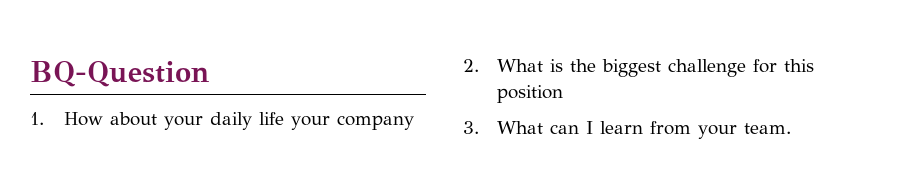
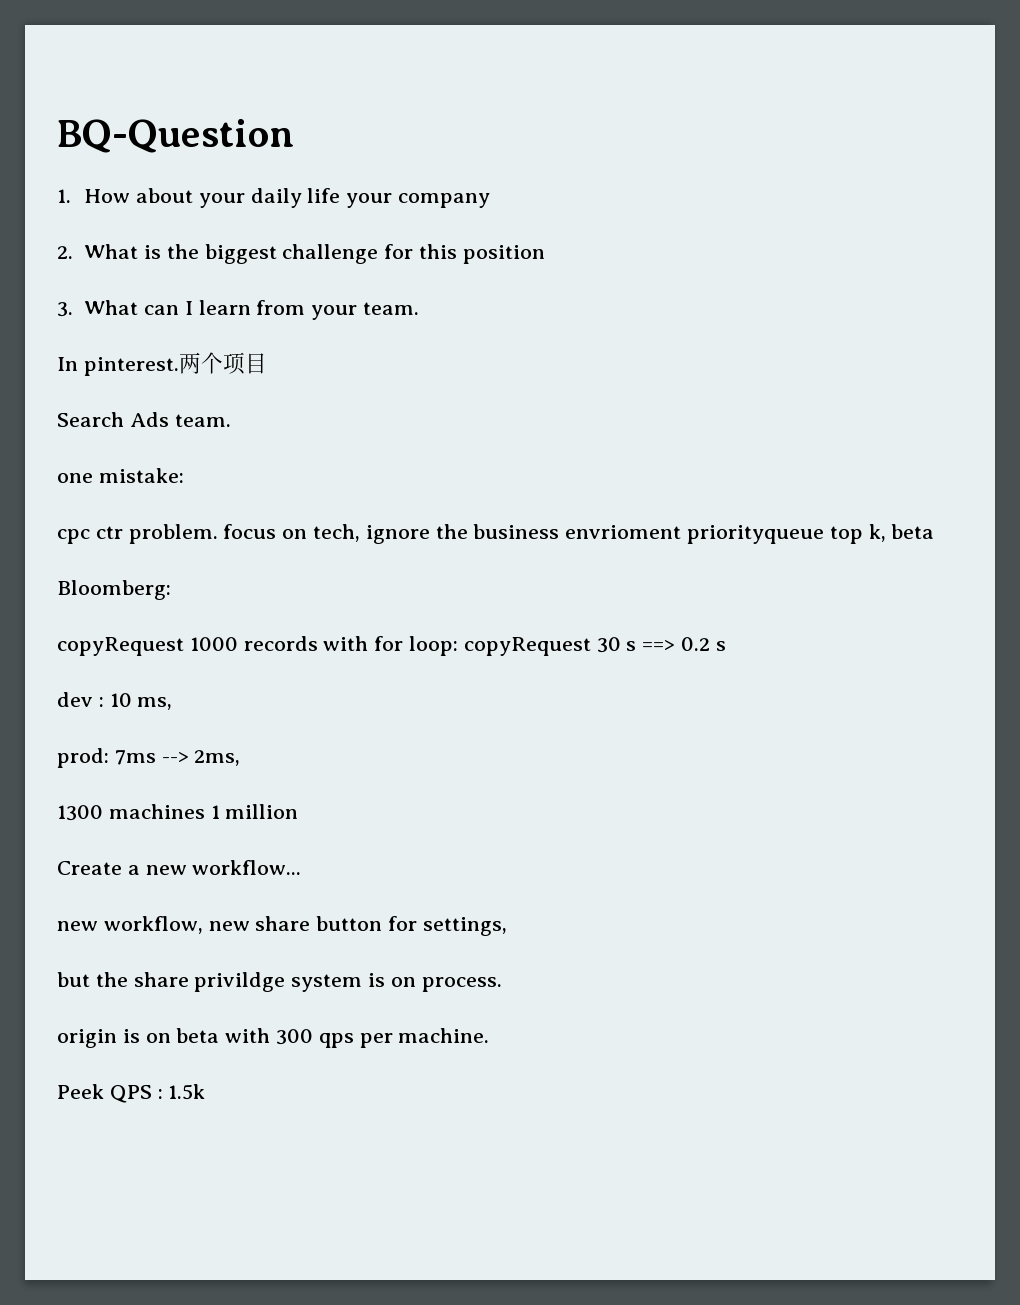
+ In pinterest.两个项目
+ Search Ads team.
+ one mistake:
+ cpc ctr problem. focus on tech, ignore the business envrioment priorityqueue top k, beta
+ Bloomberg:
+ copyRequest 1000 records with for loop: copyRequest 30 s ==> 0.2 s
+ dev : 10 ms,
+ prod: 7ms --> 2ms,
+ 1300 machines 1 million
+ Create a new workflow...
+ new workflow, new share button for settings,
+ but the share privildge system is on process.
+ origin is on beta with 300 qps per machine.
+ Peek QPS : 1.5k

